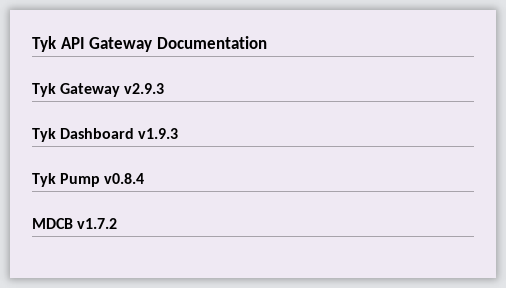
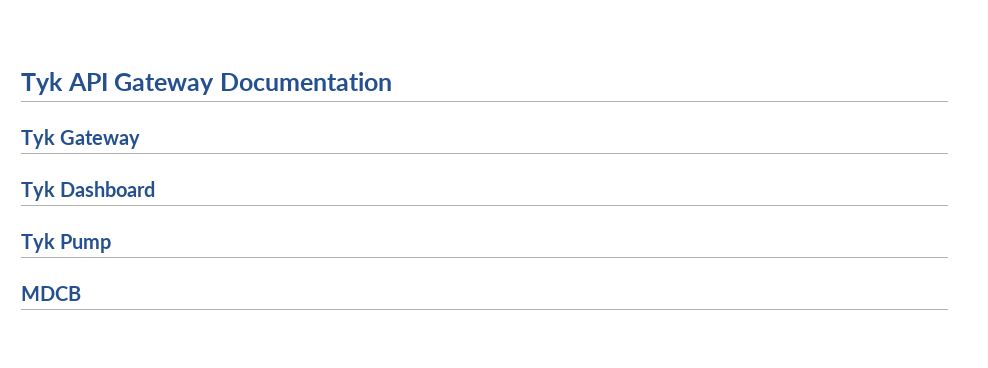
- Tyk Gateway v2.9.3
+ Tyk Gateway
- Tyk Dashboard v1.9.3
+ Tyk Dashboard
- Tyk Pump v0.8.4
+ Tyk Pump
- MDCB v1.7.2
+ MDCB

